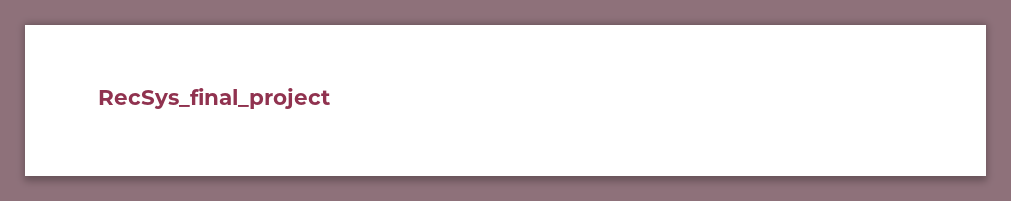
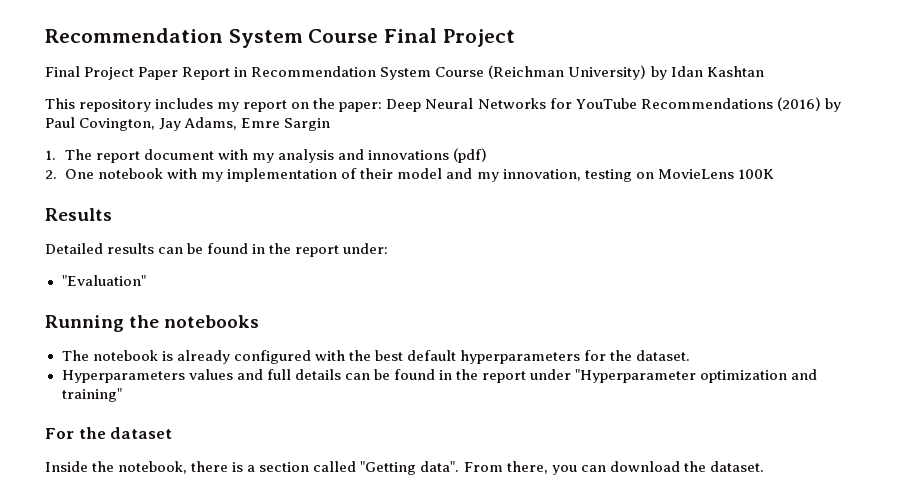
- RecSys_final_project
+ Recommendation System Course Final Project
+ Final Project Paper Report in Recommendation System Course (Reichman University) by Idan Kashtan
+ This repository includes my report on the paper: Deep Neural Networks for YouTube Recommendations (2016) by Paul Covington, Jay Adams, Emre Sargin
+ 1. The report document with my analysis and innovations (pdf)
+ 2. One notebook with my implementation of their model and my innovation, testing on MovieLens 100K
+ Results
+ Detailed results can be found in the report under:
+ "Evaluation"
+ Running the notebooks
+ The notebook is already configured with the best default hyperparameters for the dataset.
+ Hyperparameters values and full details can be found in the report under "Hyperparameter optimization and training"
+ For the dataset
+ Inside the notebook, there is a section called "Getting data". From there, you can download the dataset.

